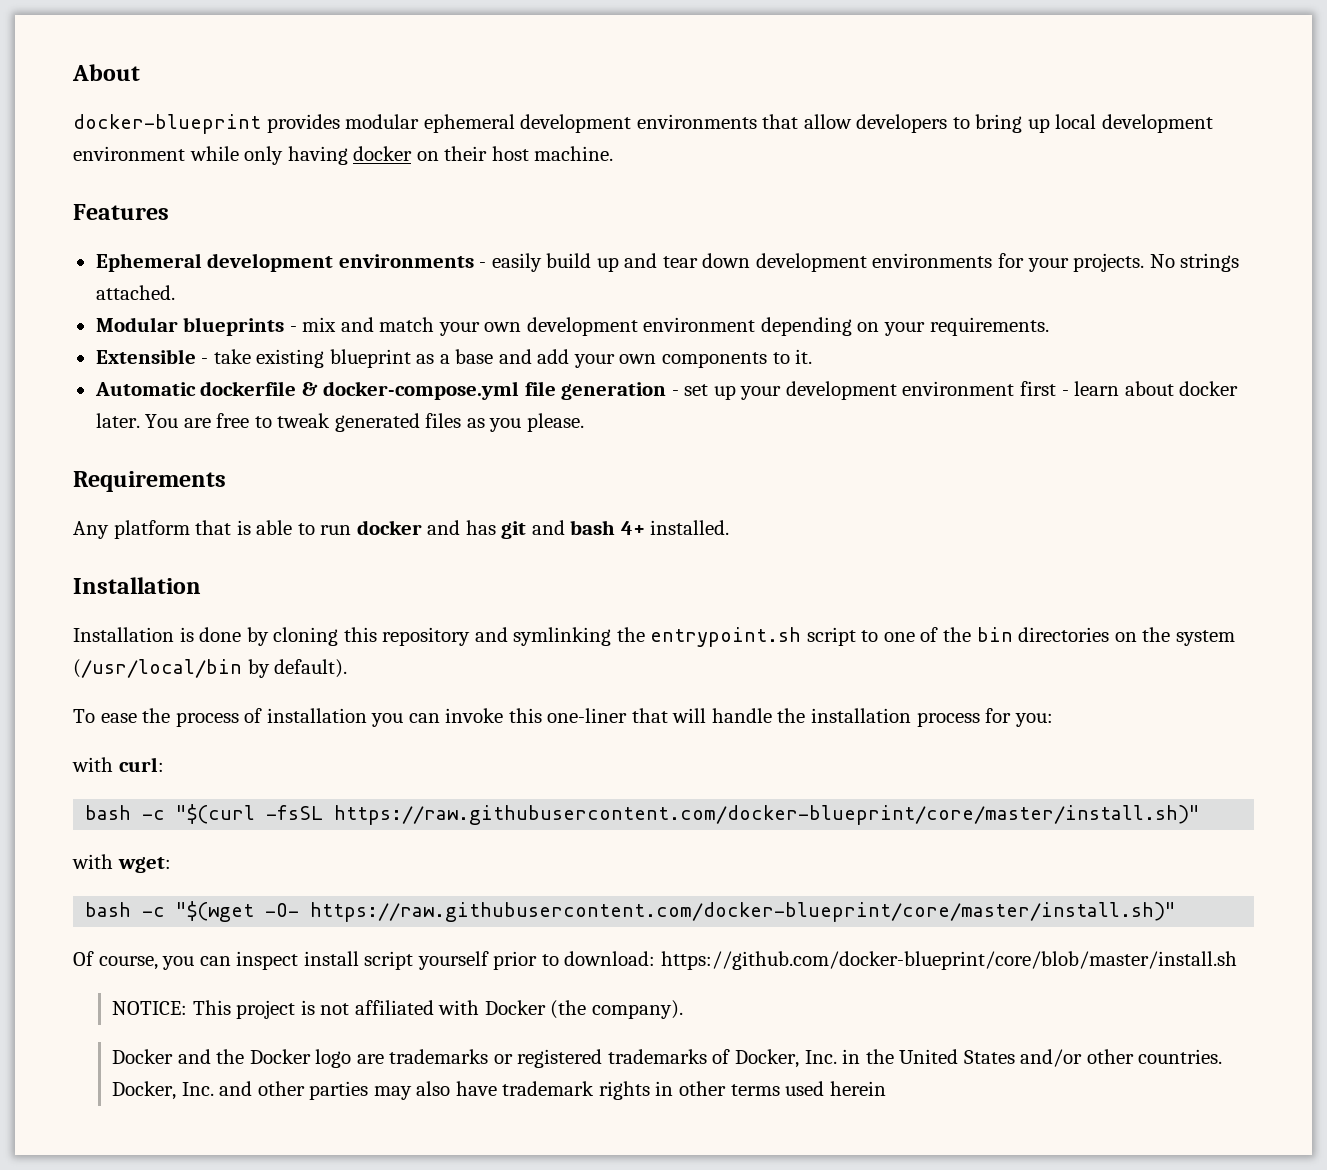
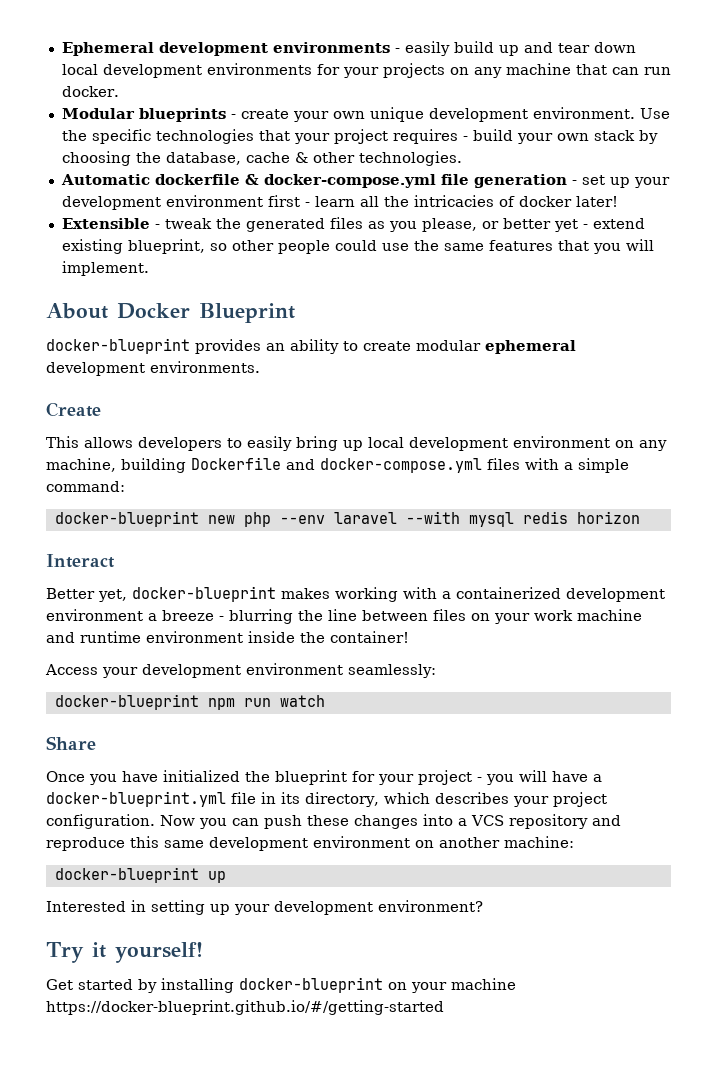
- About
- docker-blueprint provides modular ephemeral development environments that allow developers to bring up local development environment while only having docker on their host machine.
- Features
- Ephemeral development environments - easily build up and tear down development environments for your projects. No strings attached.
- Modular blueprints - mix and match your own development environment depending on your requirements.
- Extensible - take existing blueprint as a base and add your own components to it.
+ Ephemeral development environments - easily build up and tear down local development environments for your projects on any machine that can run docker.
+ Modular blueprints - create your own unique development environment. Use the specific technologies that your project requires - build your own stack by choosing the database, cache & other technologies.
- Automatic dockerfile & docker-compose.yml file generation - set up your development environment first - learn about docker later. You are free to tweak generated files as you please.
- Requirements
- Any platform that is able to run docker and has git and bash 4+ installed.
- Installation
- Installation is done by cloning this repository and symlinking the entrypoint.sh script to one of the bin directories on the system (/usr/local/bin by default).
- To ease the process of installation you can invoke this one-liner that will handle the installation process for you:
- with curl:
- bash -c "$(curl -fsSL https://raw.githubusercontent.com/docker-blueprint/core/master/install.sh)"
- with wget:
- bash -c "$(wget -O- https://raw.githubusercontent.com/docker-blueprint/core/master/install.sh)"
- Of course, you can inspect install script yourself prior to download: https://github.com/docker-blueprint/core/blob/master/install.sh
- NOTICE: This project is not affiliated with Docker (the company).
- Docker and the Docker logo are trademarks or registered trademarks of Docker, Inc. in the United States and/or other countries. Docker, Inc. and other parties may also have trademark rights in other terms used herein
+ Automatic dockerfile & docker-compose.yml file generation - set up your development environment first - learn all the intricacies of docker later!
+ Extensible - tweak the generated files as you please, or better yet - extend existing blueprint, so other people could use the same features that you will implement.
+ About Docker Blueprint
+ docker-blueprint provides an ability to create modular ephemeral development environments.
+ Create
+ This allows developers to easily bring up local development environment on any machine, building Dockerfile and docker-compose.yml files with a simple command:
+ docker-blueprint new php --env laravel --with mysql redis horizon
+ Interact
+ Better yet, docker-blueprint makes working with a containerized development environment a breeze - blurring the line between files on your work machine and runtime environment inside the container!
+ Access your development environment seamlessly:
+ docker-blueprint npm run watch
+ Share
+ Once you have initialized the blueprint for your project - you will have a docker-blueprint.yml file in its directory, which describes your project configuration. Now you can push these changes into a VCS repository and reproduce this same development environment on another machine:
+ docker-blueprint up
+ Interested in setting up your development environment?
+ Try it yourself!
+ Get started by installing docker-blueprint on your machine https://docker-blueprint.github.io/#/getting-started

